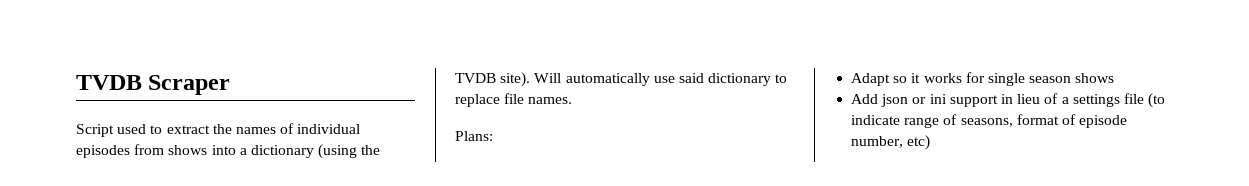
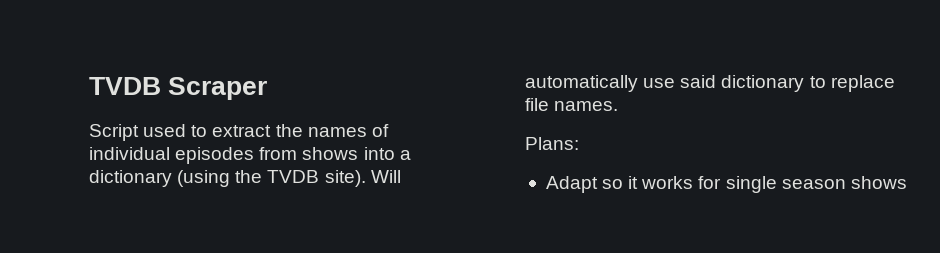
- Add json or ini support in lieu of a settings file (to indicate range of seasons, format of episode number, etc)

